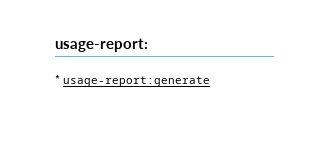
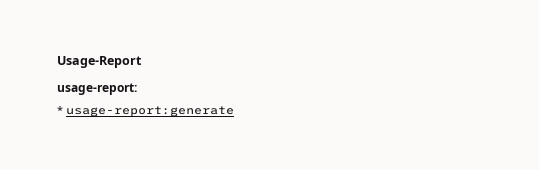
+ Usage-Report

